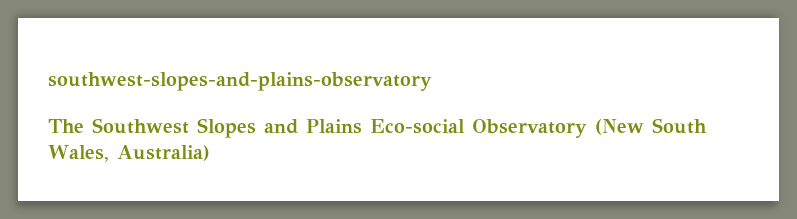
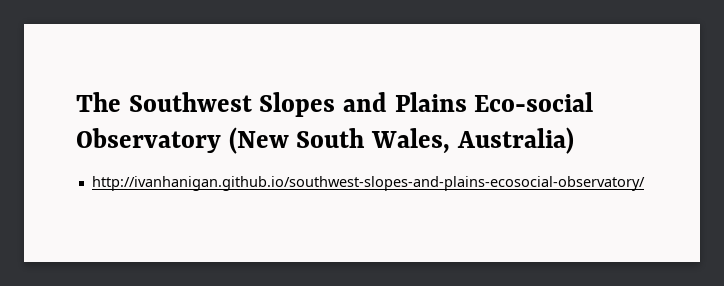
- southwest-slopes-and-plains-observatory
+ http://ivanhanigan.github.io/southwest-slopes-and-plains-ecosocial-observatory/

